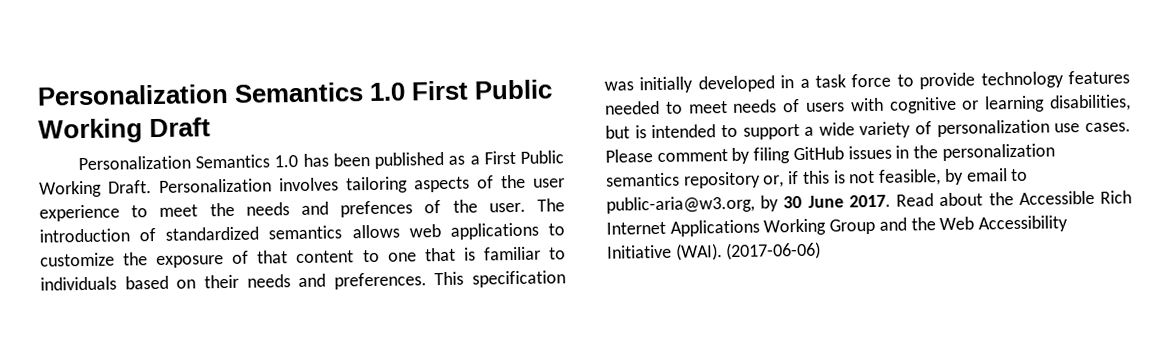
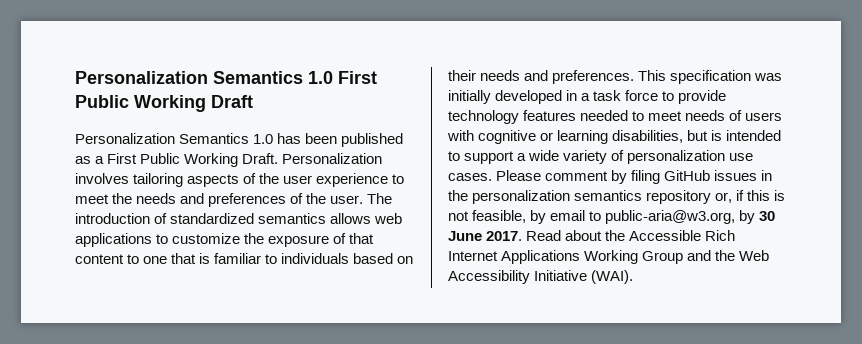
- Personalization involves tailoring aspects of the user experience to meet the needs and prefences of the user.
+ Personalization involves tailoring aspects of the user experience to meet the needs and preferences of the user.
- (2017-06-06)

